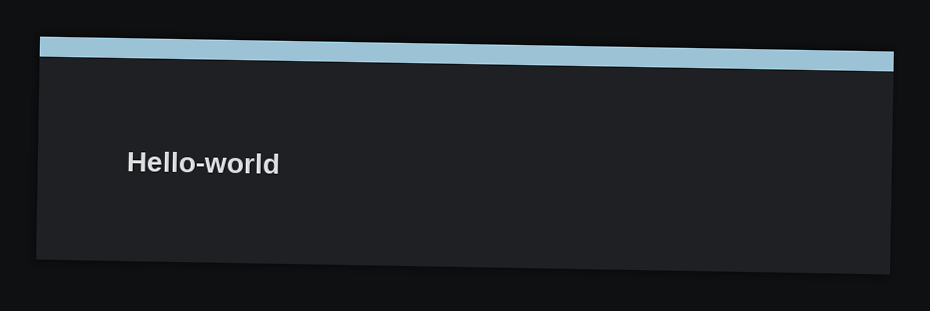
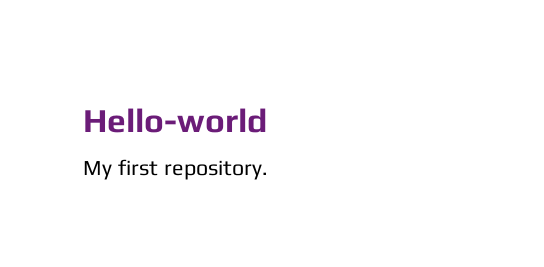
+ My first repository.

